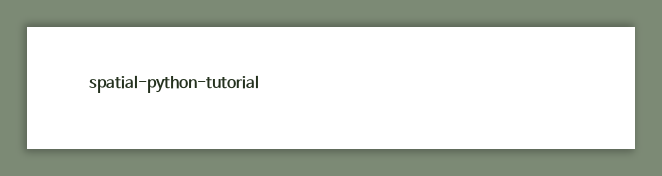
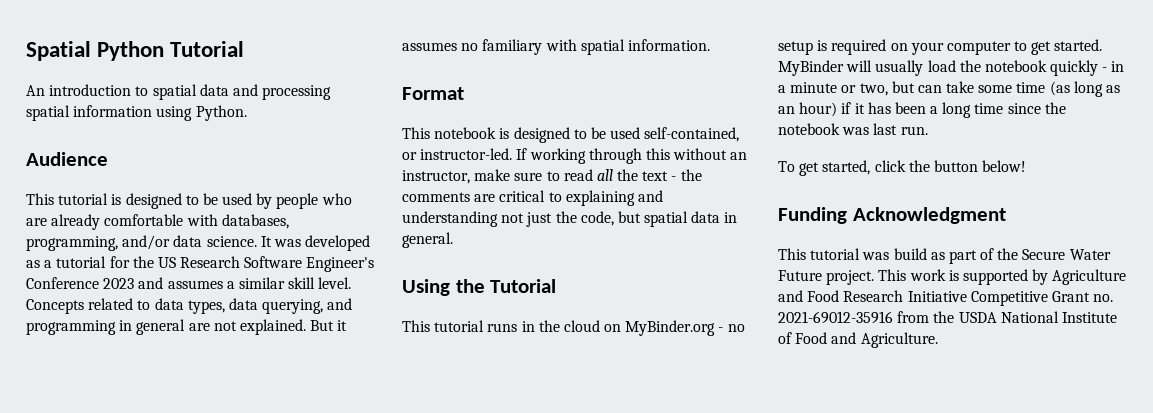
- spatial-python-tutorial
+ Spatial Python Tutorial
+ An introduction to spatial data and processing spatial information using Python.
+ Audience
+ This tutorial is designed to be used by people who are already comfortable with databases, programming, and/or data science. It was developed as a tutorial for the US Research Software Engineer's Conference 2023 and assumes a similar skill level. Concepts related to data types, data querying, and programming in general are not explained. But it assumes no familiary with spatial information.
+ Format
+ This notebook is designed to be used self-contained, or instructor-led. If working through this without an instructor, make sure to read all the text - the comments are critical to explaining and understanding not just the code, but spatial data in general.
+ Using the Tutorial
+ This tutorial runs in the cloud on MyBinder.org - no setup is required on your computer to get started. MyBinder will usually load the notebook quickly - in a minute or two, but can take some time (as long as an hour) if it has been a long time since the notebook was last run.
+ To get started, click the button below!
+ Funding Acknowledgment
+ This tutorial was build as part of the Secure Water Future project. This work is supported by Agriculture and Food Research Initiative Competitive Grant no. 2021-69012-35916 from the USDA National Institute of Food and Agriculture.

